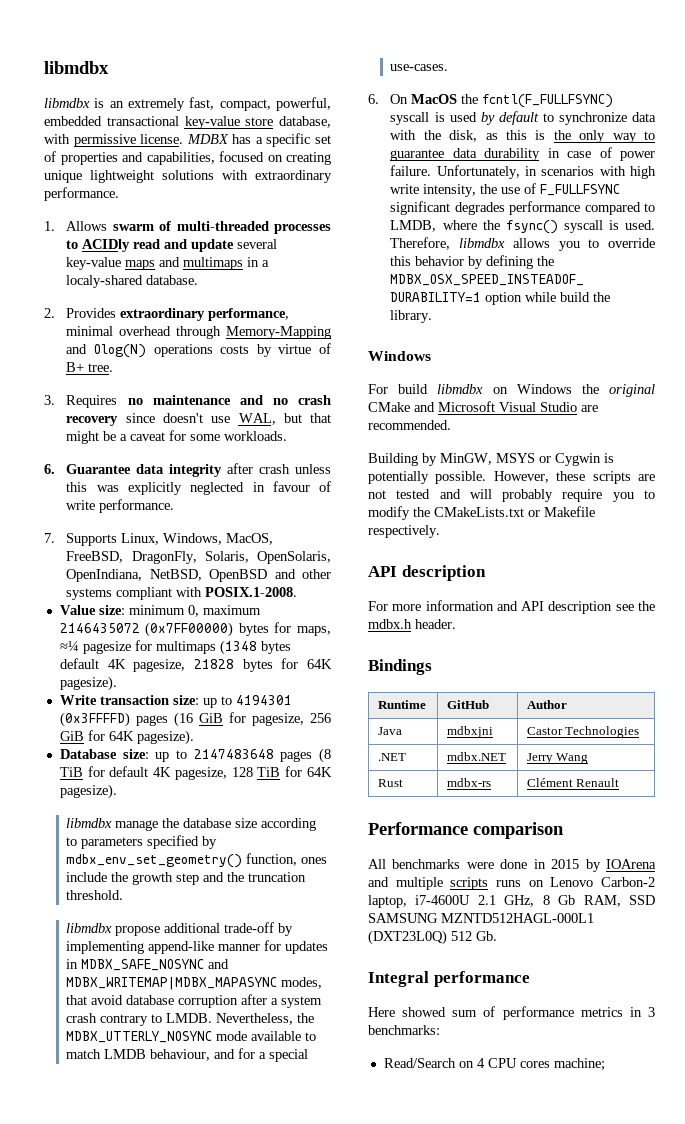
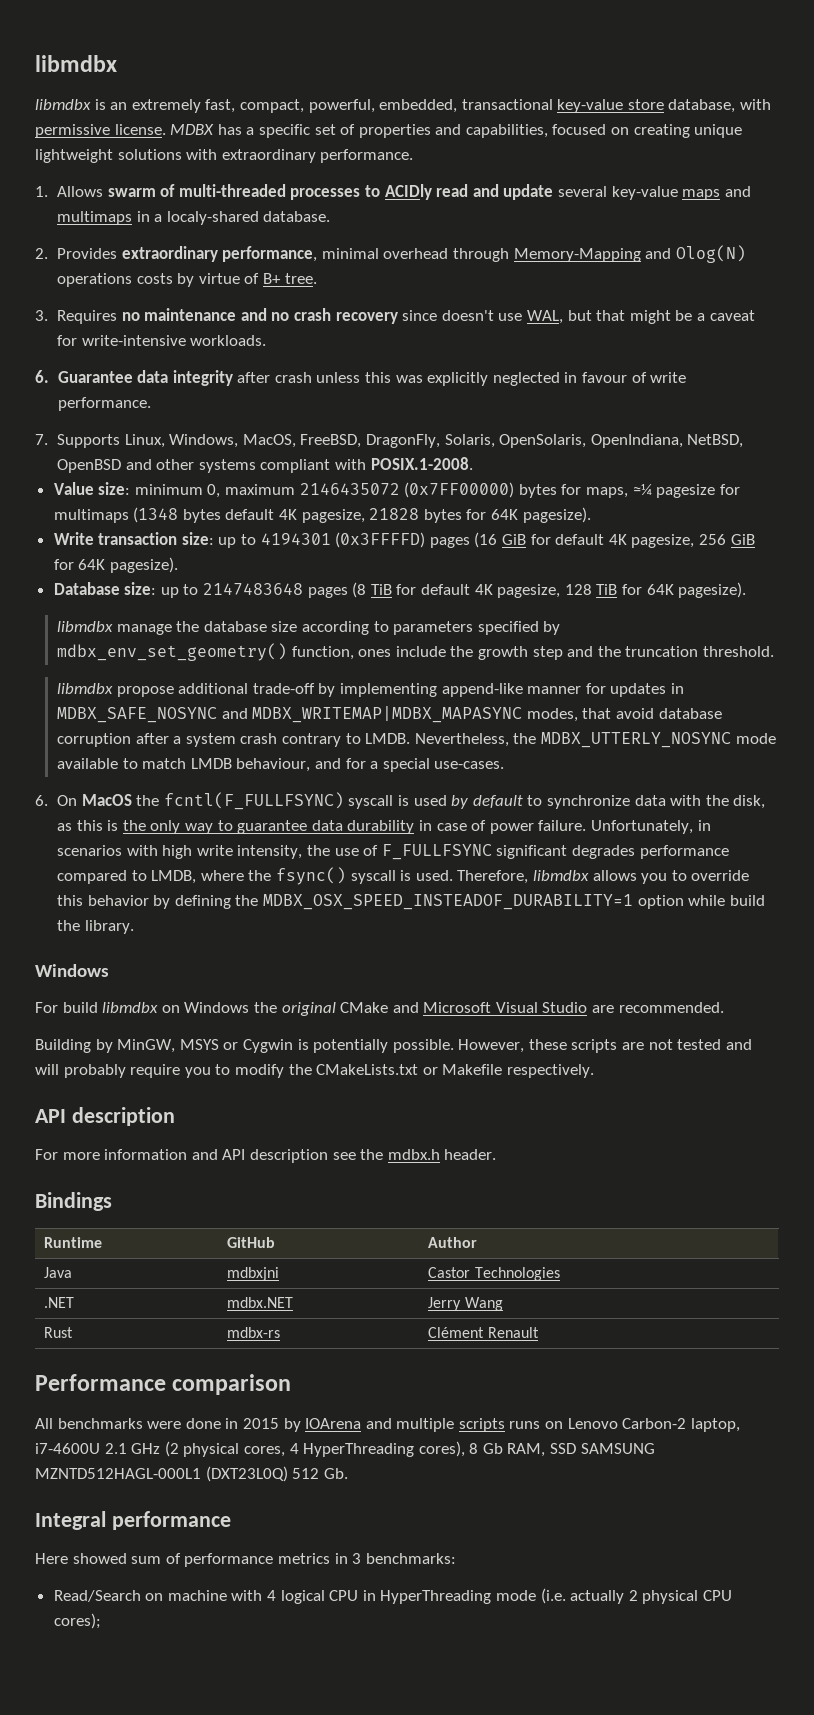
- libmdbx is an extremely fast, compact, powerful, embedded transactional key-value store database, with permissive license.
+ libmdbx is an extremely fast, compact, powerful, embedded, transactional key-value store database, with permissive license.
- 3. Requires no maintenance and no crash recovery since doesn't use WAL, but that might be a caveat for some workloads.
+ 3. Requires no maintenance and no crash recovery since doesn't use WAL, but that might be a caveat for write-intensive workloads.
- Write transaction size: up to 4194301 (0x3FFFFD) pages (16 GiB for pagesize, 256 GiB for 64K pagesize).
+ Write transaction size: up to 4194301 (0x3FFFFD) pages (16 GiB for default 4K pagesize, 256 GiB for 64K pagesize).
- All benchmarks were done in 2015 by IOArena and multiple scripts runs on Lenovo Carbon-2 laptop, i7-4600U 2.1 GHz, 8 Gb RAM, SSD SAMSUNG MZNTD512HAGL-000L1 (DXT23L0Q) 512 Gb.
+ All benchmarks were done in 2015 by IOArena and multiple scripts runs on Lenovo Carbon-2 laptop, i7-4600U 2.1 GHz (2 physical cores, 4 HyperThreading cores), 8 Gb RAM, SSD SAMSUNG MZNTD512HAGL-000L1 (DXT23L0Q) 512 Gb.
- Read/Search on 4 CPU cores machine;
+ Read/Search on machine with 4 logical CPU in HyperThreading mode (i.e. actually 2 physical CPU cores);

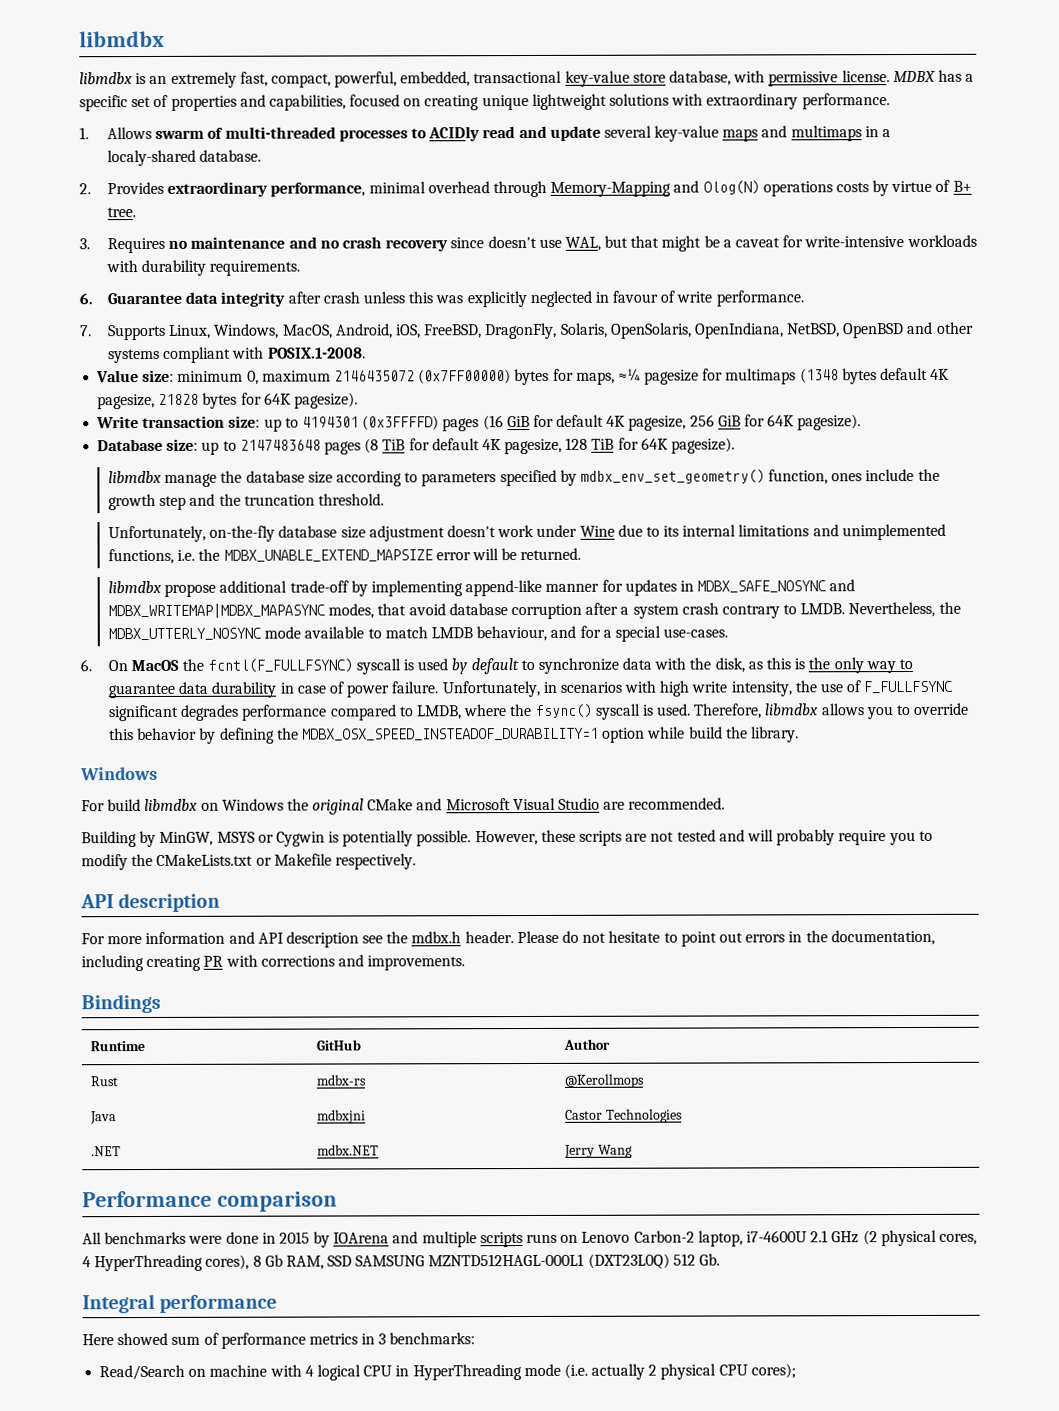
- 3. Requires no maintenance and no crash recovery since doesn't use WAL, but that might be a caveat for write-intensive workloads.
+ 3. Requires no maintenance and no crash recovery since doesn't use WAL, but that might be a caveat for write-intensive workloads with durability requirements.
- 7. Supports Linux, Windows, MacOS, FreeBSD, DragonFly, Solaris, OpenSolaris, OpenIndiana, NetBSD, OpenBSD and other systems compliant with POSIX.1-2008.
+ 7. Supports Linux, Windows, MacOS, Android, iOS, FreeBSD, DragonFly, Solaris, OpenSolaris, OpenIndiana, NetBSD, OpenBSD and other systems compliant with POSIX.1-2008.
+ Unfortunately, on-the-fly database size adjustment doesn't work under Wine due to its internal limitations and unimplemented functions, i.e. the MDBX_UNABLE_EXTEND_MAPSIZE error will be returned.
+ Please do not hesitate to point out errors in the documentation, including creating PR with corrections and improvements.
+ Rust | mdbx-rs | @Kerollmops
- Rust | mdbx-rs | Clément Renault

